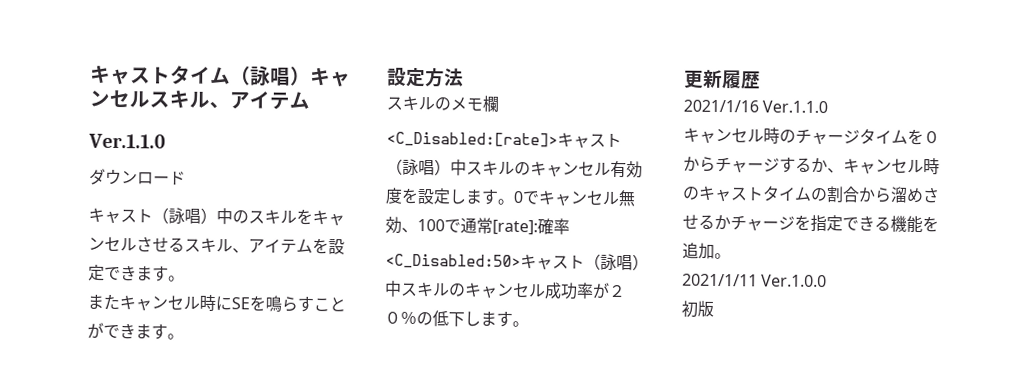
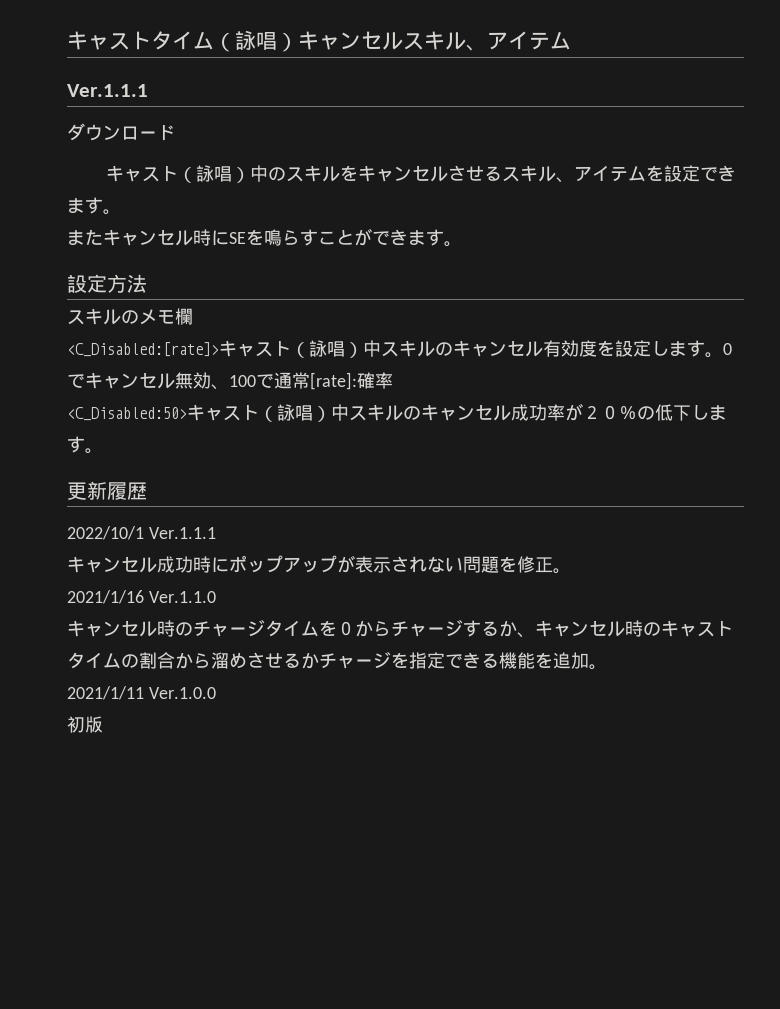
  キャストタイム（詠唱）キャンセルスキル、アイテム
- Ver.1.1.0
+ Ver.1.1.1
+ 2022/10/1 Ver.1.1.1
+ キャンセル成功時にポップアップが表示されない問題を修正。

